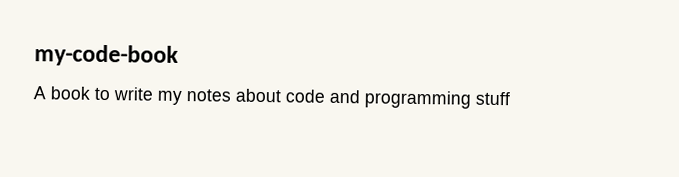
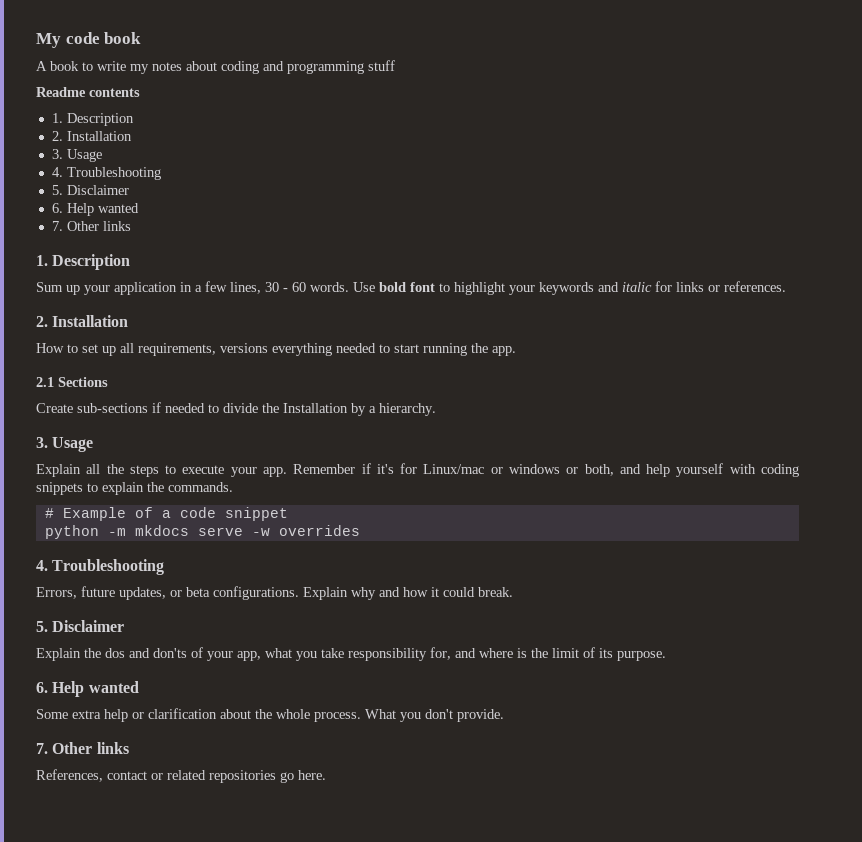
- my-code-book
+ My code book
- A book to write my notes about code and programming stuff
+ A book to write my notes about coding and programming stuff
+ Readme contents
+ 1. Description
+ 2. Installation
+ 3. Usage
+ 4. Troubleshooting
+ 5. Disclaimer
+ 6. Help wanted
+ 7. Other links
+ 1. Description
+ Sum up your application in a few lines, 30 - 60 words. Use bold font to highlight your keywords and italic for links or references.
+ 2. Installation
+ How to set up all requirements, versions everything needed to start running the app.
+ 2.1 Sections
+ Create sub-sections if needed to divide the Installation by a hierarchy.
+ 3. Usage
+ Explain all the steps to execute your app. Remember if it's for Linux/mac or windows or both, and help yourself with coding snippets to explain the commands.
+ # Example of a code snippet
+ python -m mkdocs serve -w overrides
+ 4. Troubleshooting
+ Errors, future updates, or beta configurations. Explain why and how it could break.
+ 5. Disclaimer
+ Explain the dos and don'ts of your app, what you take responsibility for, and where is the limit of its purpose.
+ 6. Help wanted
+ Some extra help or clarification about the whole process. What you don't provide.
+ 7. Other links
+ References, contact or related repositories go here.

